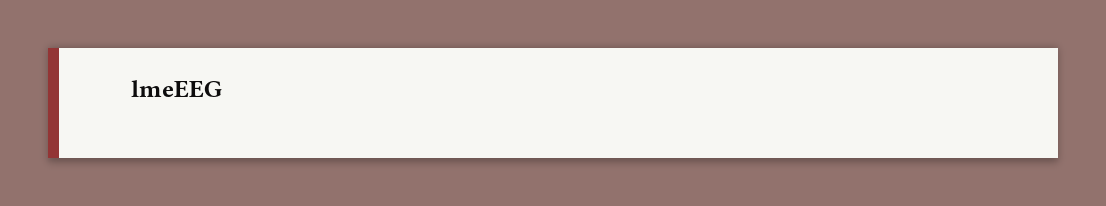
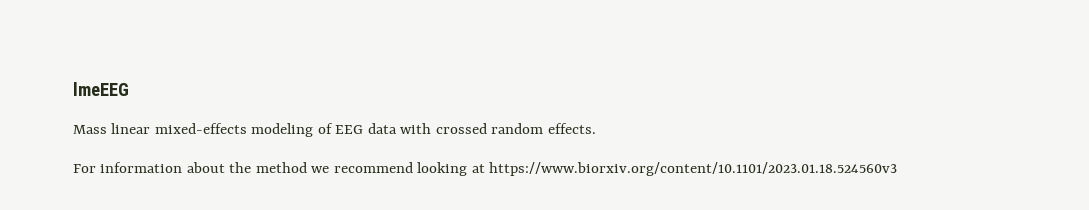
+ Mass linear mixed-effects modeling of EEG data with crossed random effects.
+ For information about the method we recommend looking at https://www.biorxiv.org/content/10.1101/2023.01.18.524560v3

